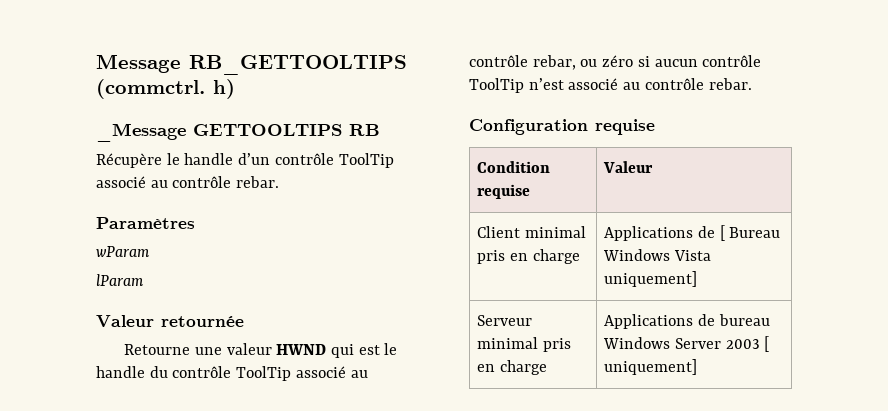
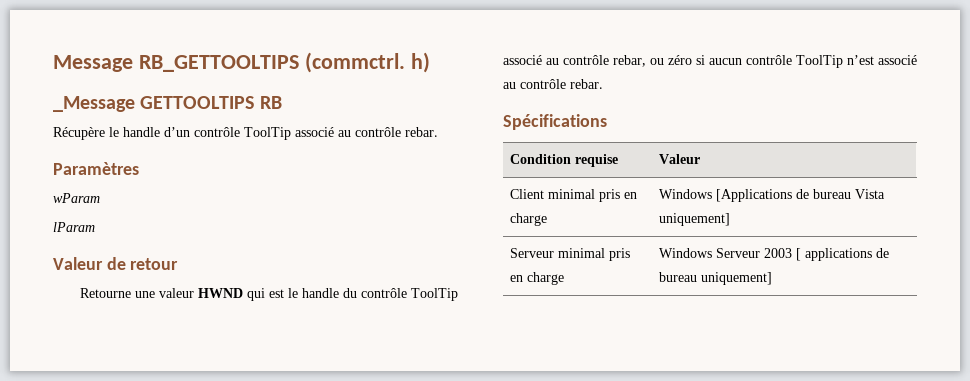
- Valeur retournée
+ Valeur de retour
- Configuration requise
+ Spécifications
- Client minimal pris en charge | Applications de [ Bureau Windows Vista uniquement]
+ Client minimal pris en charge | Windows [Applications de bureau Vista uniquement]
- Serveur minimal pris en charge | Applications de bureau Windows Server 2003 [ uniquement]
+ Serveur minimal pris en charge | Windows Serveur 2003 [ applications de bureau uniquement]

